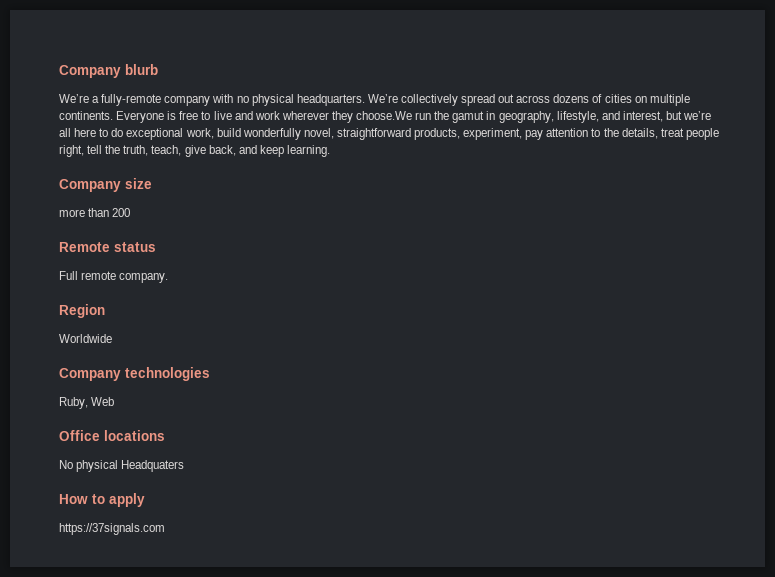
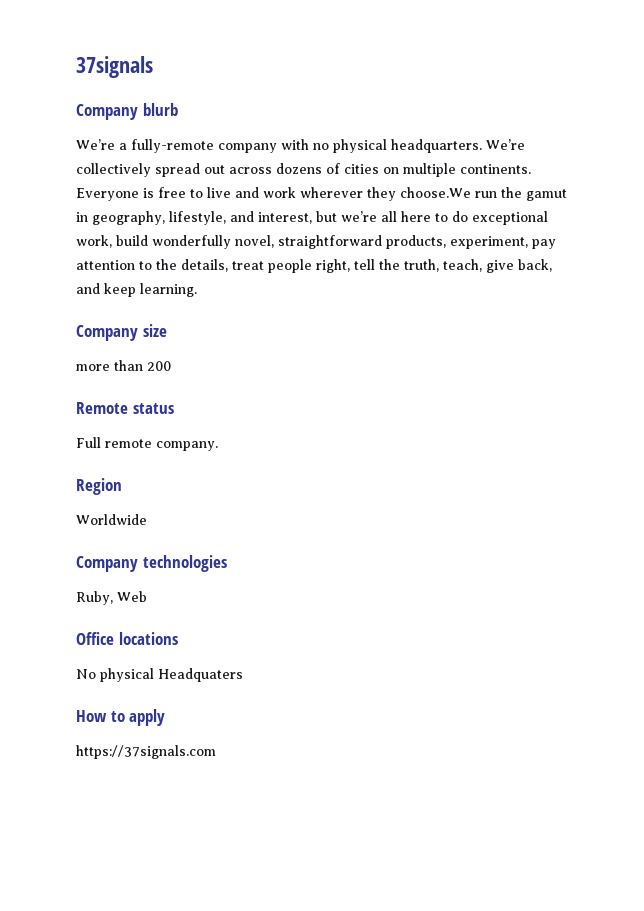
+ 37signals

